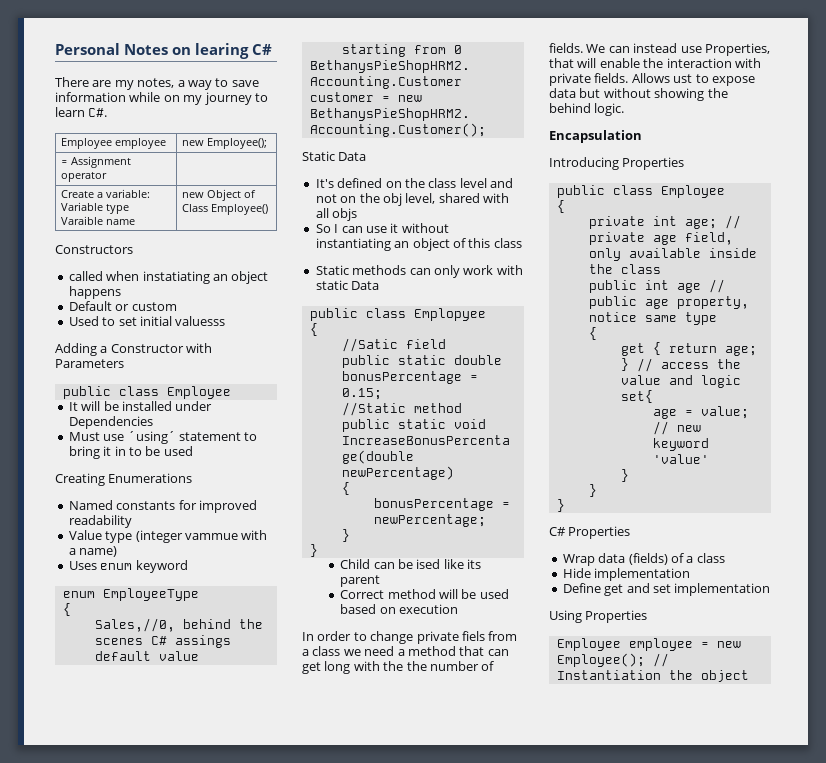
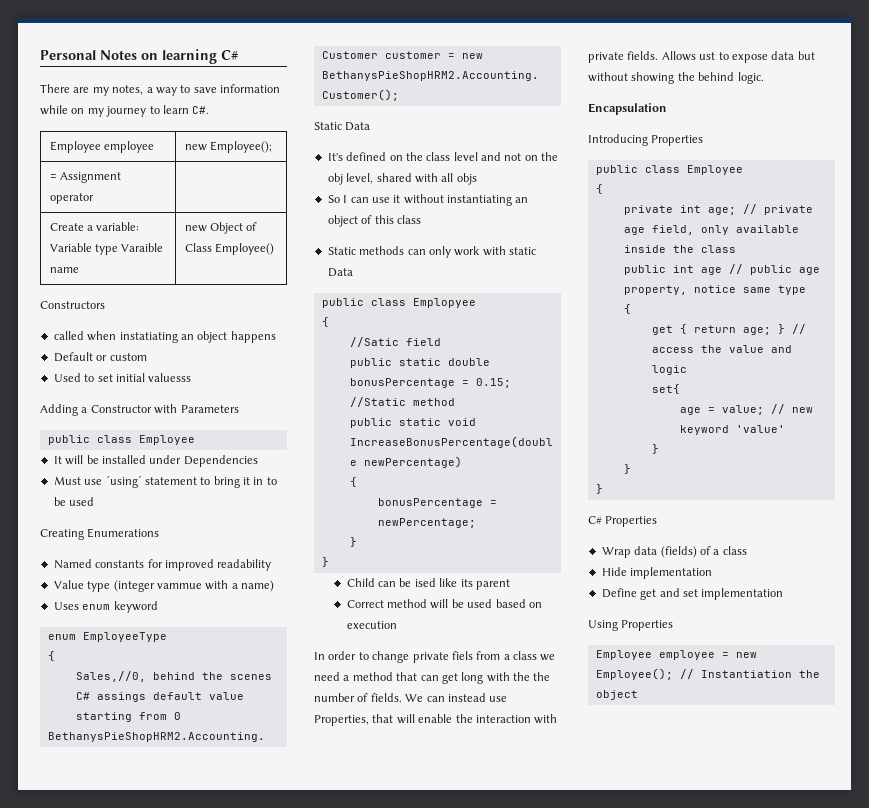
- Personal Notes on learing C#
+ Personal Notes on learning C#

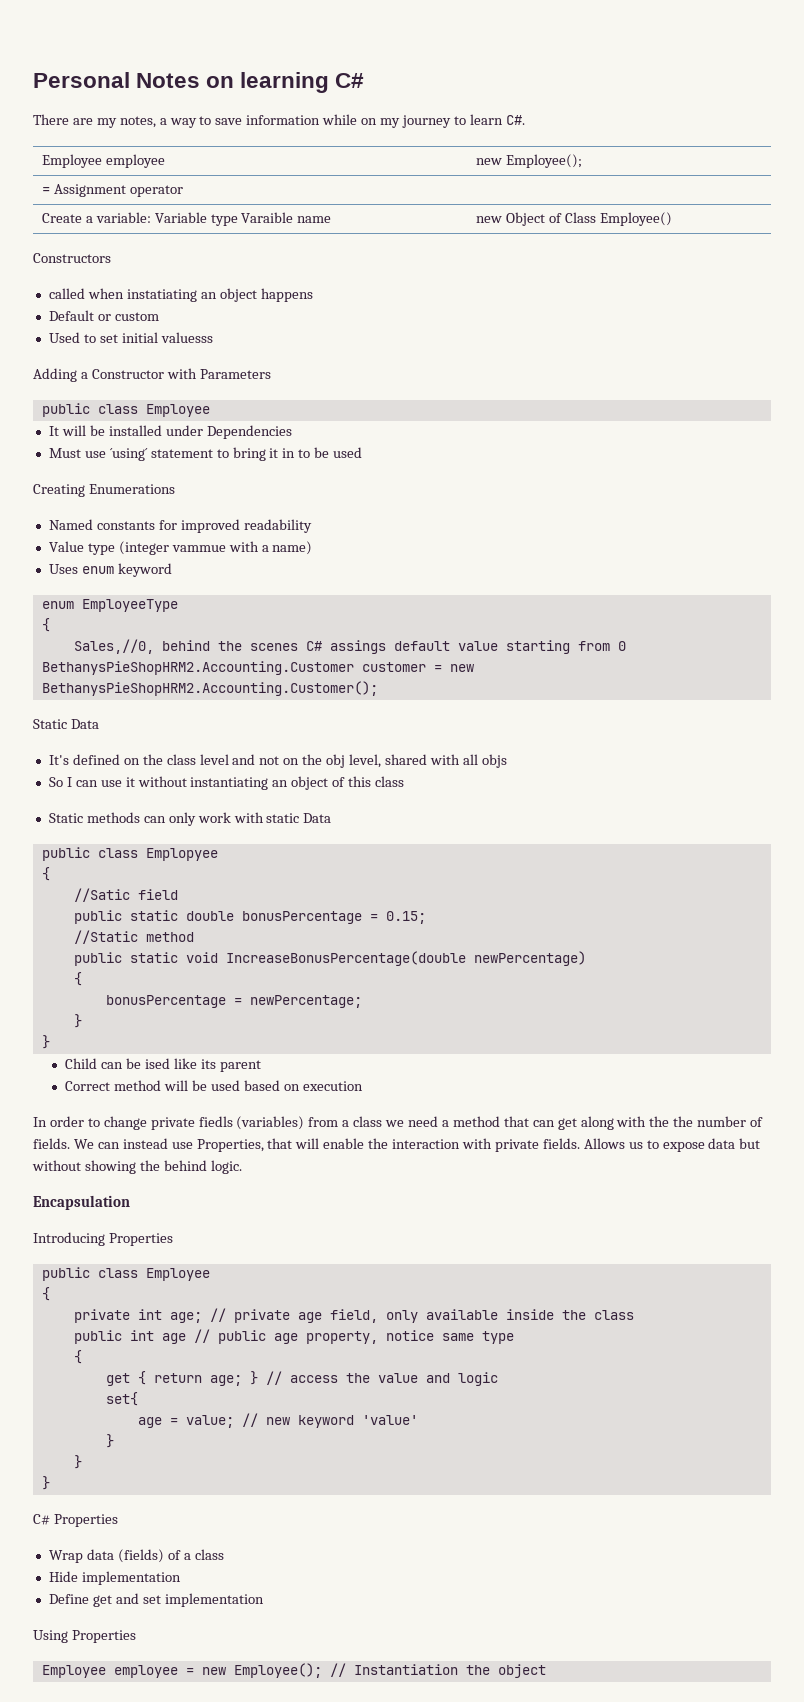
- In order to change private fiels from a class we need a method that can get long with the the number of fields.
+ In order to change private fiedls (variables) from a class we need a method that can get along with the the number of fields.
- Allows ust to expose data but without showing the behind logic.
+ Allows us to expose data but without showing the behind logic.

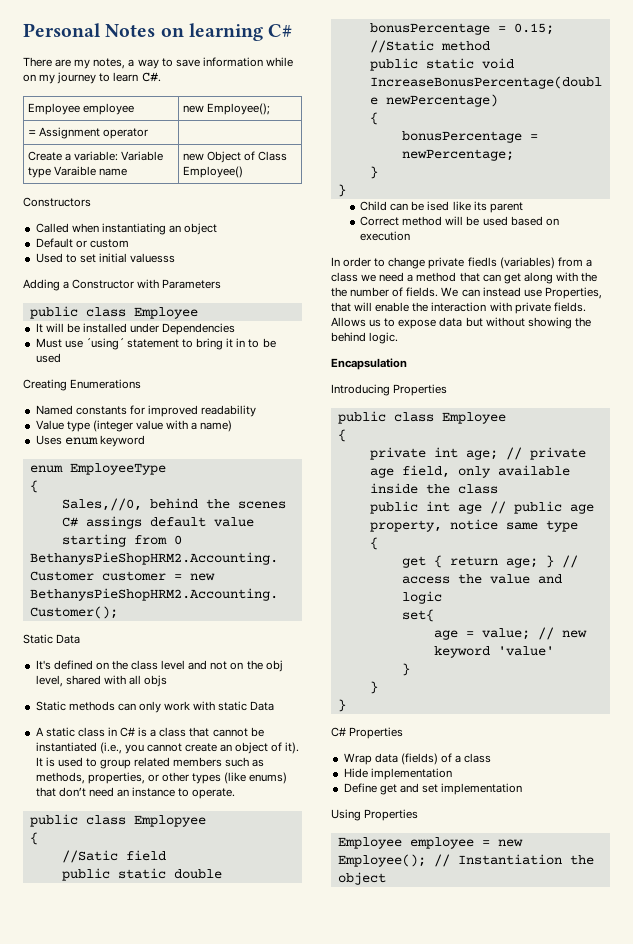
- called when instatiating an object happens
+ Called when instantiating an object
- Value type (integer vammue with a name)
+ Value type (integer value with a name)
- So I can use it without instantiating an object of this class
+ A static class in C# is a class that cannot be instantiated (i.e., you cannot create an object of it). It is used to group related members such as methods, properties, or other types (like enums) that don’t need an instance to operate.

